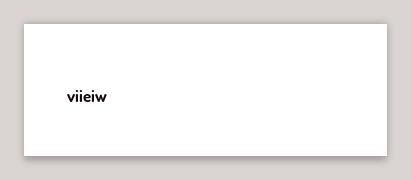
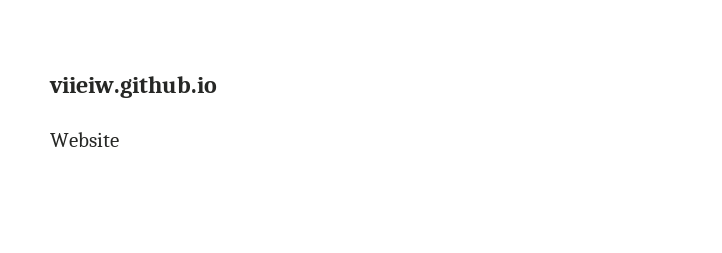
- viieiw
+ viieiw.github.io
+ Website

